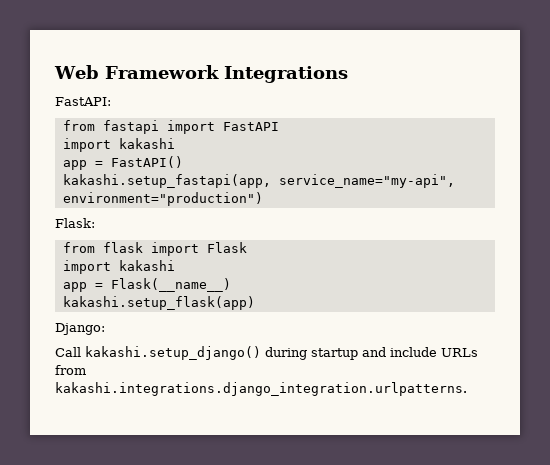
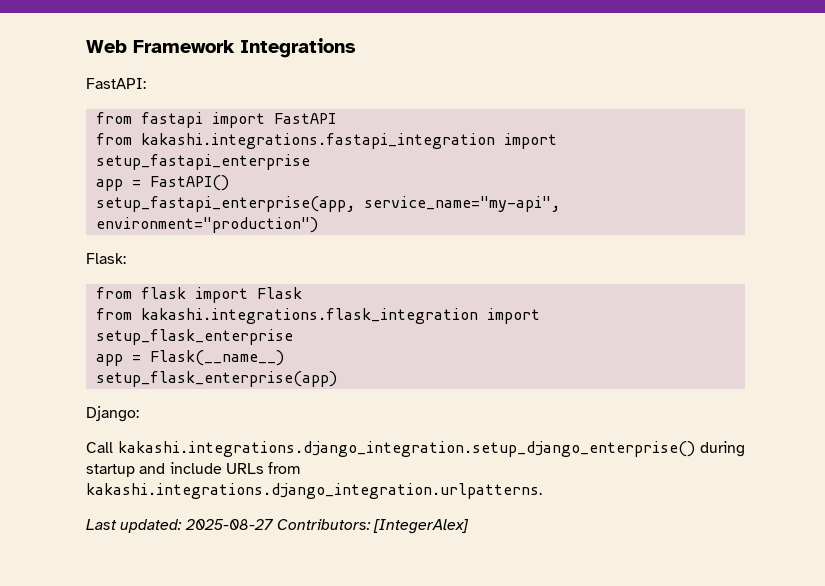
  from fastapi import FastAPI
- import kakashi
+ from kakashi.integrations.fastapi_integration import setup_fastapi_enterprise
- kakashi.setup_fastapi(app, service_name="my-api", environment="production")
+ setup_fastapi_enterprise(app, service_name="my-api", environment="production")
  from flask import Flask
- import kakashi
+ from kakashi.integrations.flask_integration import setup_flask_enterprise
- kakashi.setup_flask(app)
+ setup_flask_enterprise(app)
- Call kakashi.setup_django() during startup and include URLs from kakashi.integrations.django_integration.urlpatterns.
+ Call kakashi.integrations.django_integration.setup_django_enterprise() during startup and include URLs from kakashi.integrations.django_integration.urlpatterns.
+ Last updated: 2025-08-27 Contributors: [IntegerAlex]

